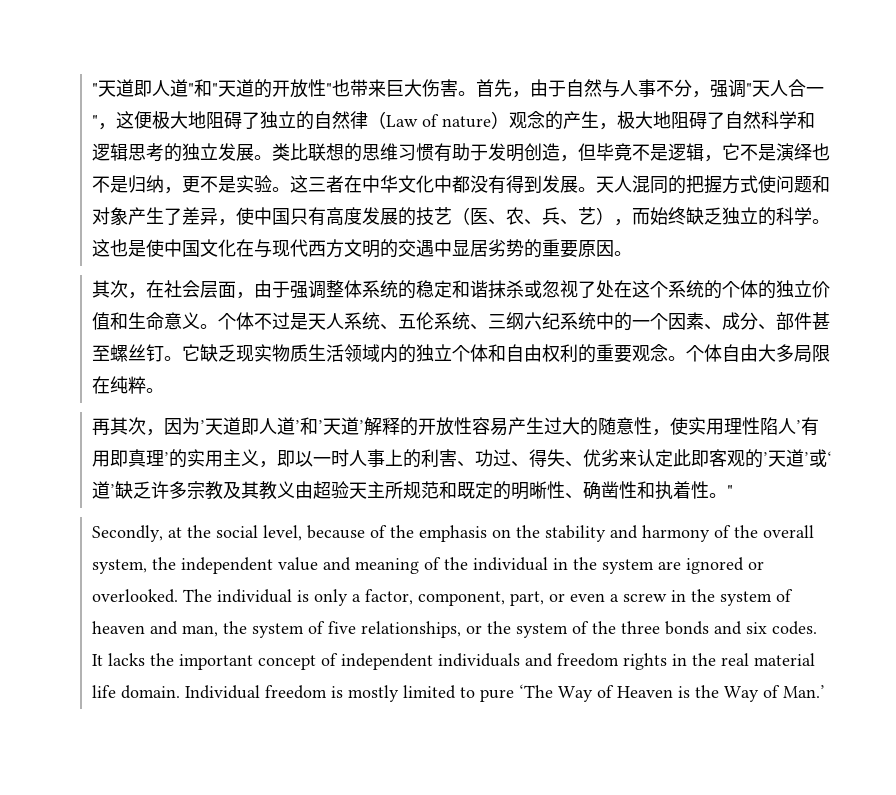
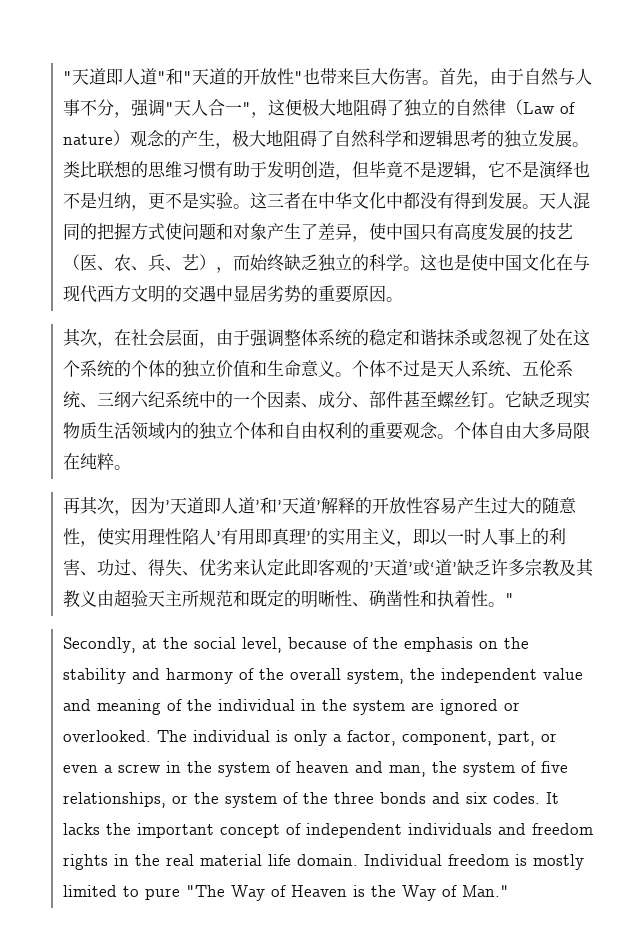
- Individual freedom is mostly limited to pure ‘The Way of Heaven is the Way of Man.’
+ Individual freedom is mostly limited to pure "The Way of Heaven is the Way of Man."

